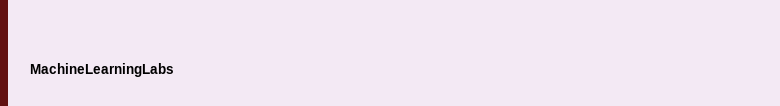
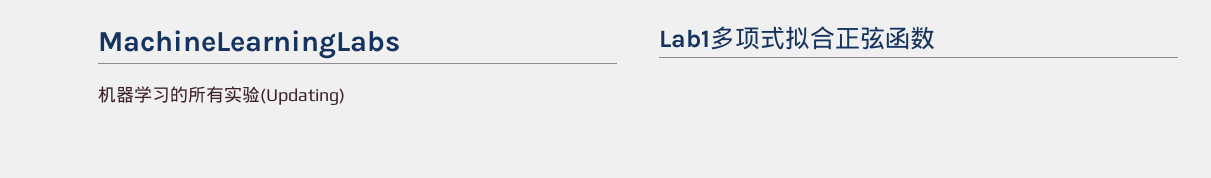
+ 机器学习的所有实验(Updating)
+ Lab1多项式拟合正弦函数

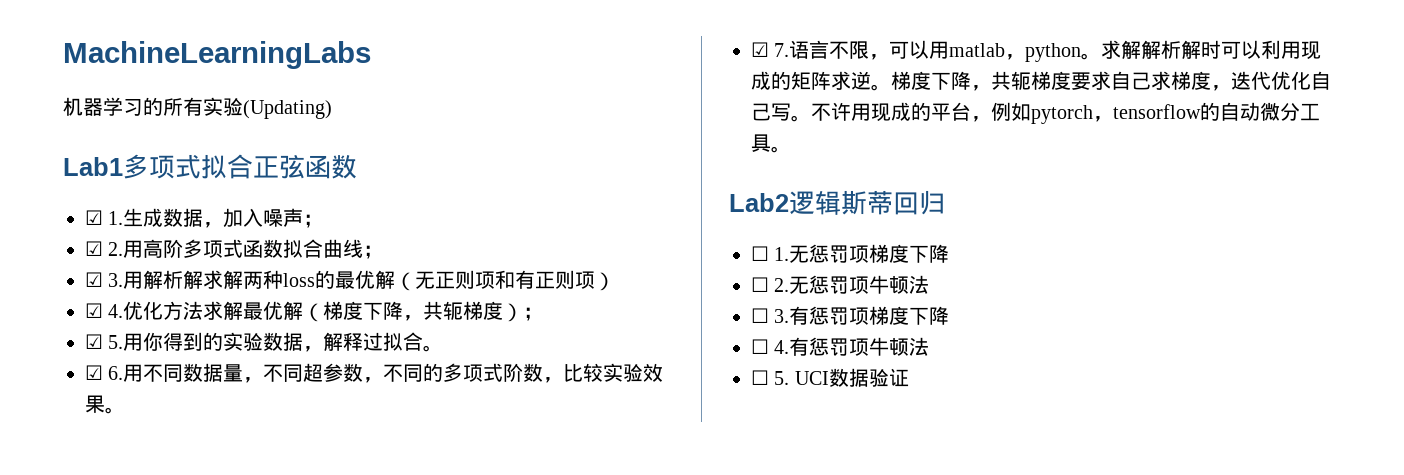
+ ☑ 1.生成数据，加入噪声；
+ ☑ 2.用高阶多项式函数拟合曲线；
+ ☑ 3.用解析解求解两种loss的最优解（无正则项和有正则项）
+ ☑ 4.优化方法求解最优解（梯度下降，共轭梯度）；
+ ☑ 5.用你得到的实验数据，解释过拟合。
+ ☑ 6.用不同数据量，不同超参数，不同的多项式阶数，比较实验效果。
+ ☑ 7.语言不限，可以用matlab，python。求解解析解时可以利用现成的矩阵求逆。梯度下降，共轭梯度要求自己求梯度，迭代优化自己写。不许用现成的平台，例如pytorch，tensorflow的自动微分工具。
+ Lab2逻辑斯蒂回归
+ ☐ 1.无惩罚项梯度下降
+ ☐ 2.无惩罚项牛顿法
+ ☐ 3.有惩罚项梯度下降
+ ☐ 4.有惩罚项牛顿法
+ ☐ 5. UCI数据验证

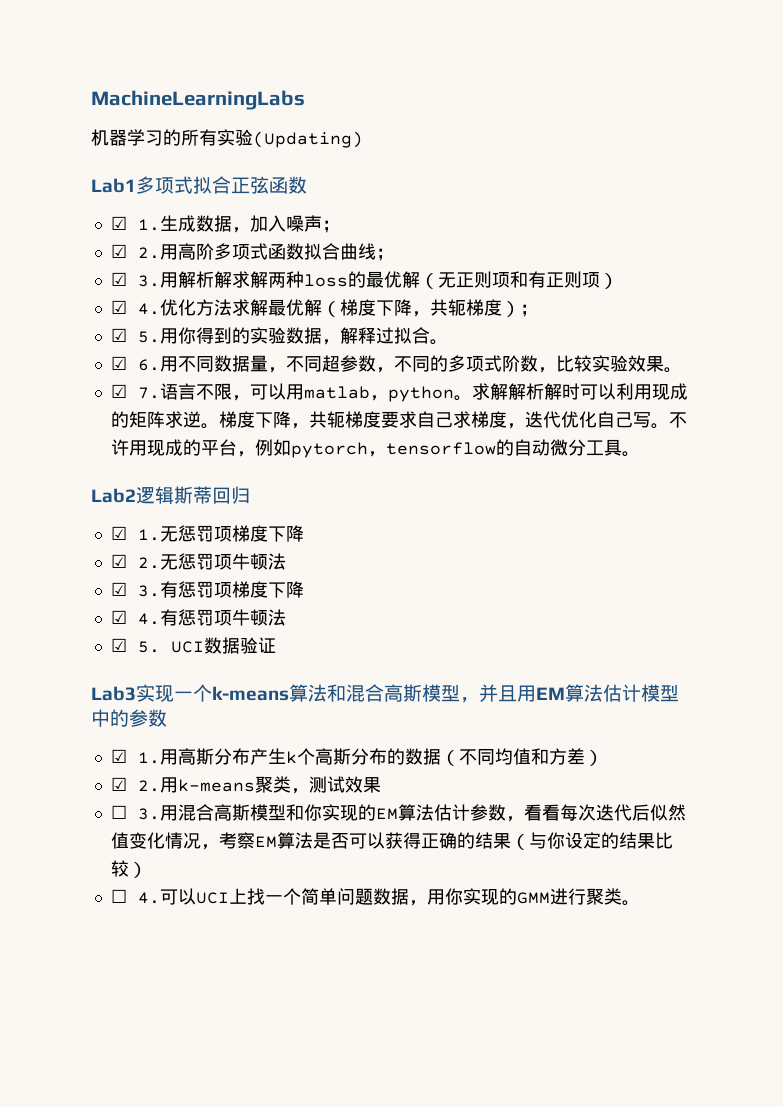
- ☐ 1.无惩罚项梯度下降
+ ☑ 1.无惩罚项梯度下降
- ☐ 2.无惩罚项牛顿法
+ ☑ 2.无惩罚项牛顿法
- ☐ 3.有惩罚项梯度下降
+ ☑ 3.有惩罚项梯度下降
- ☐ 4.有惩罚项牛顿法
+ ☑ 4.有惩罚项牛顿法
- ☐ 5. UCI数据验证
+ ☑ 5. UCI数据验证
+ Lab3实现一个k-means算法和混合高斯模型，并且用EM算法估计模型中的参数
+ ☑ 1.用高斯分布产生k个高斯分布的数据（不同均值和方差）
+ ☑ 2.用k-means聚类，测试效果
+ ☐ 3.用混合高斯模型和你实现的EM算法估计参数，看看每次迭代后似然值变化情况，考察EM算法是否可以获得正确的结果（与你设定的结果比较）
+ ☐ 4.可以UCI上找一个简单问题数据，用你实现的GMM进行聚类。

